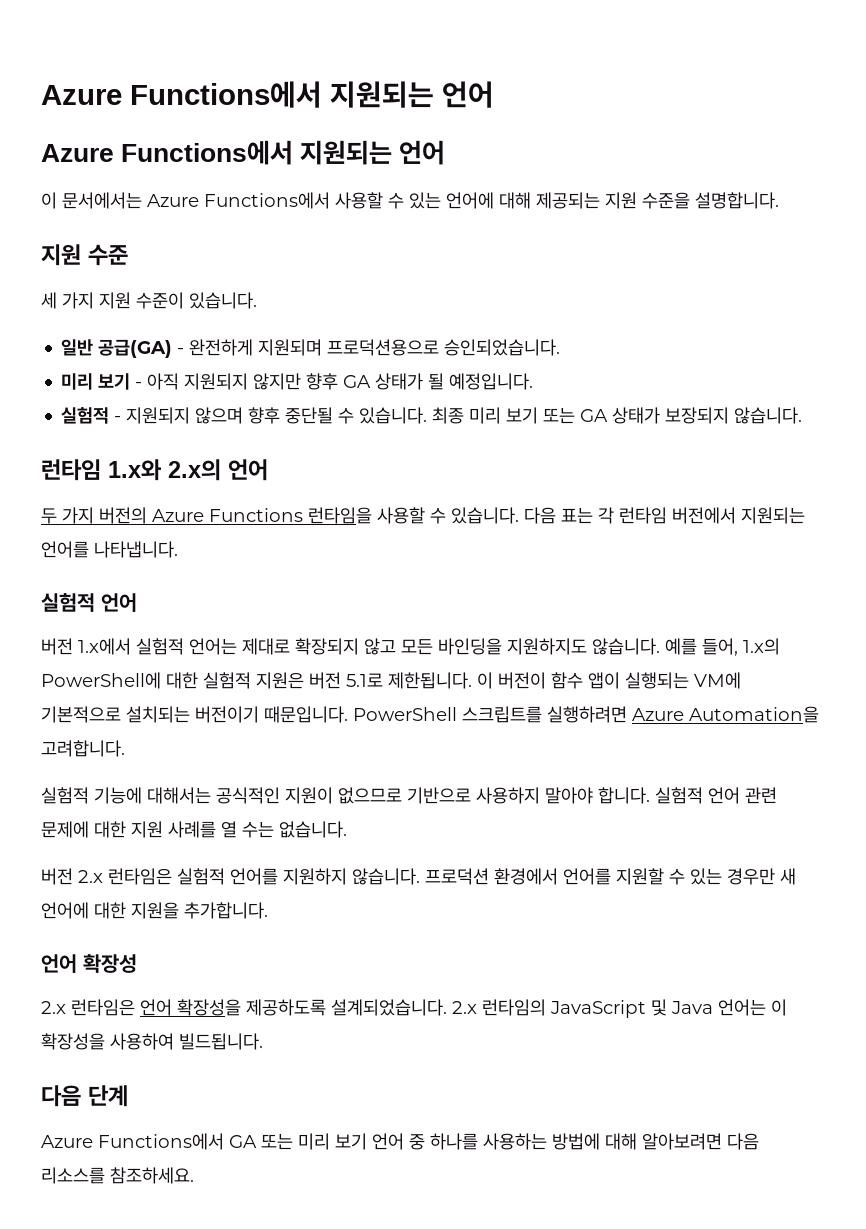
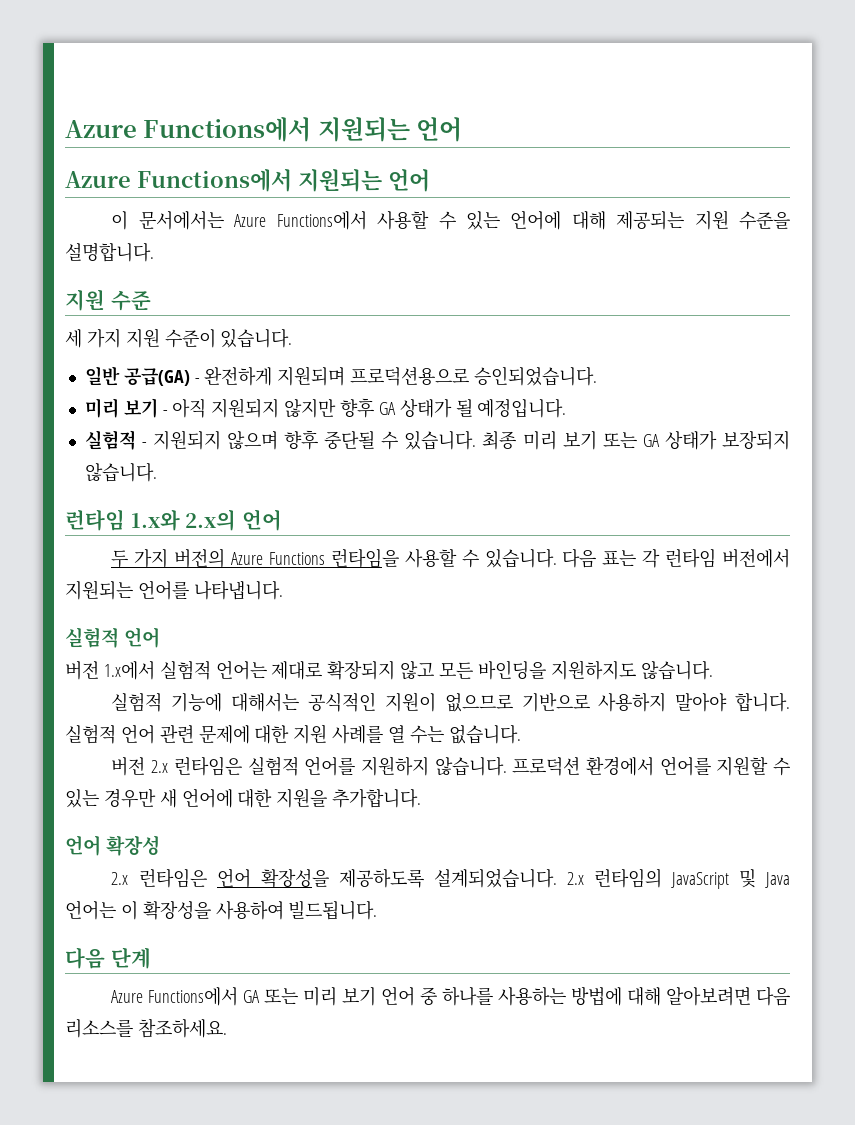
- 예를 들어, 1.x의 PowerShell에 대한 실험적 지원은 버전 5.1로 제한됩니다. 이 버전이 함수 앱이 실행되는 VM에 기본적으로 설치되는 버전이기 때문입니다. PowerShell 스크립트를 실행하려면 Azure Automation을 고려합니다.

